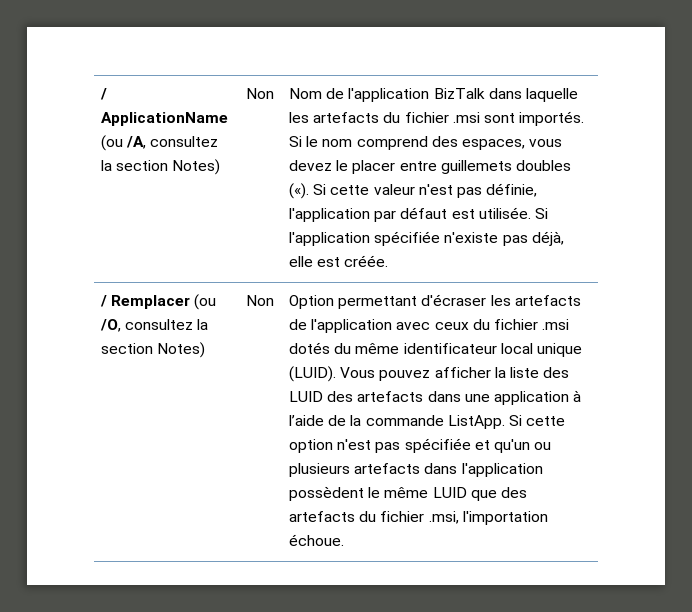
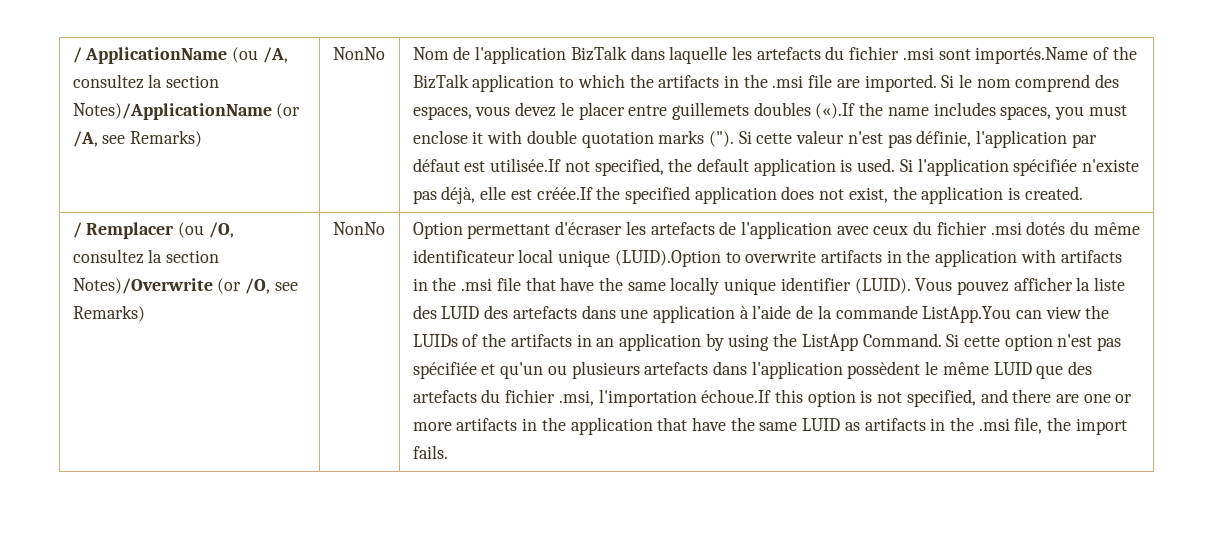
- / ApplicationName (ou /A, consultez la section Notes) | Non
+ / ApplicationName (ou /A, consultez la section Notes)/ApplicationName (or /A, see Remarks) | NonNo
- Nom de l'application BizTalk dans laquelle les artefacts du fichier .msi sont importés.
+ Nom de l'application BizTalk dans laquelle les artefacts du fichier .msi sont importés.Name of the BizTalk application to which the artifacts in the .msi file are imported.
- Si le nom comprend des espaces, vous devez le placer entre guillemets doubles («).
+ Si le nom comprend des espaces, vous devez le placer entre guillemets doubles («).If the name includes spaces, you must enclose it with double quotation marks (").
- Si cette valeur n'est pas définie, l'application par défaut est utilisée.
+ Si cette valeur n'est pas définie, l'application par défaut est utilisée.If not specified, the default application is used.
- Si l'application spécifiée n'existe pas déjà, elle est créée.
+ Si l'application spécifiée n'existe pas déjà, elle est créée.If the specified application does not exist, the application is created.
- / Remplacer (ou /O, consultez la section Notes) | Non
+ / Remplacer (ou /O, consultez la section Notes)/Overwrite (or /O, see Remarks) | NonNo
- Option permettant d'écraser les artefacts de l'application avec ceux du fichier .msi dotés du même identificateur local unique (LUID).
+ Option permettant d'écraser les artefacts de l'application avec ceux du fichier .msi dotés du même identificateur local unique (LUID).Option to overwrite artifacts in the application with artifacts in the .msi file that have the same locally unique identifier (LUID).
- Vous pouvez afficher la liste des LUID des artefacts dans une application à l’aide de la commande ListApp.
+ Vous pouvez afficher la liste des LUID des artefacts dans une application à l’aide de la commande ListApp.You can view the LUIDs of the artifacts in an application by using the ListApp Command.
- Si cette option n'est pas spécifiée et qu'un ou plusieurs artefacts dans l'application possèdent le même LUID que des artefacts du fichier .msi, l'importation échoue.
+ Si cette option n'est pas spécifiée et qu'un ou plusieurs artefacts dans l'application possèdent le même LUID que des artefacts du fichier .msi, l'importation échoue.If this option is not specified, and there are one or more artifacts in the application that have the same LUID as artifacts in the .msi file, the import fails.

